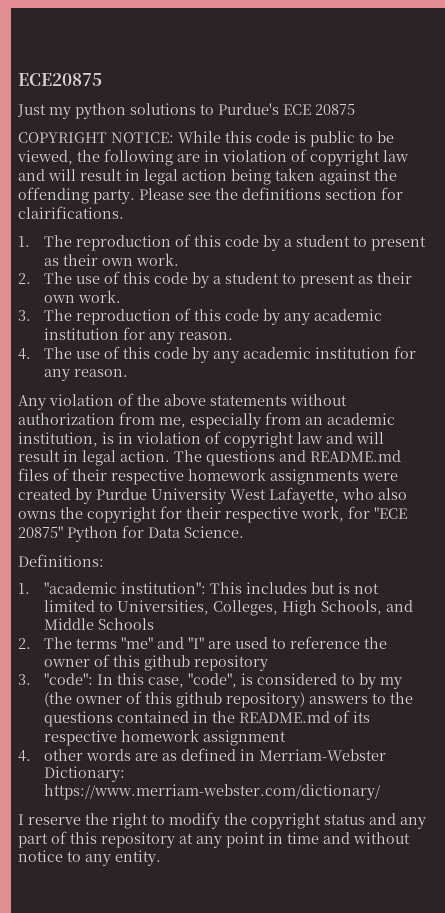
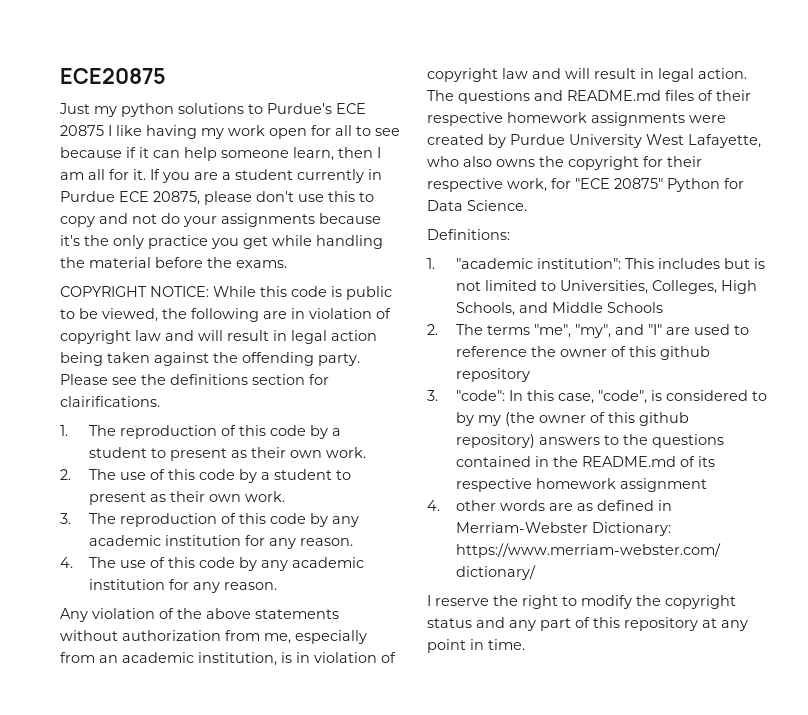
- Just my python solutions to Purdue's ECE 20875
+ Just my python solutions to Purdue's ECE 20875 I like having my work open for all to see because if it can help someone learn, then I am all for it. If you are a student currently in Purdue ECE 20875, please don't use this to copy and not do your assignments because it's the only practice you get while handling the material before the exams.
- 2. The terms "me" and "I" are used to reference the owner of this github repository
+ 2. The terms "me", "my", and "I" are used to reference the owner of this github repository
- I reserve the right to modify the copyright status and any part of this repository at any point in time and without notice to any entity.
+ I reserve the right to modify the copyright status and any part of this repository at any point in time.

